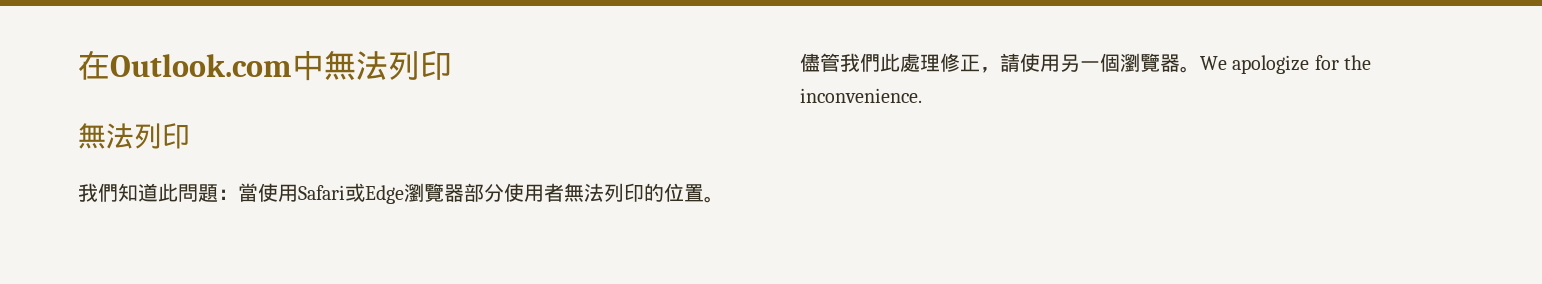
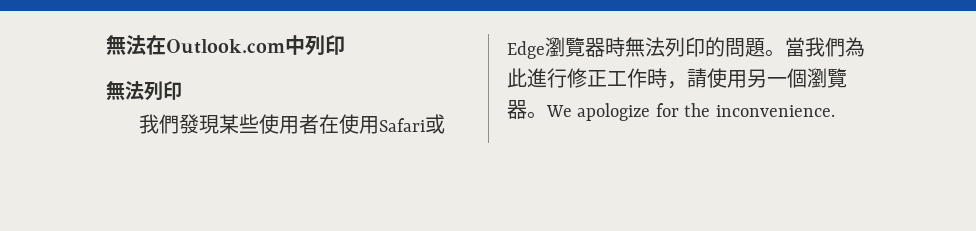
- 在Outlook.com中無法列印
+ 無法在Outlook.com中列印
- 我們知道此問題：當使用Safari或Edge瀏覽器部分使用者無法列印的位置。儘管我們此處理修正，請使用另一個瀏覽器。
+ 我們發現某些使用者在使用Safari或Edge瀏覽器時無法列印的問題。當我們為此進行修正工作時，請使用另一個瀏覽器。

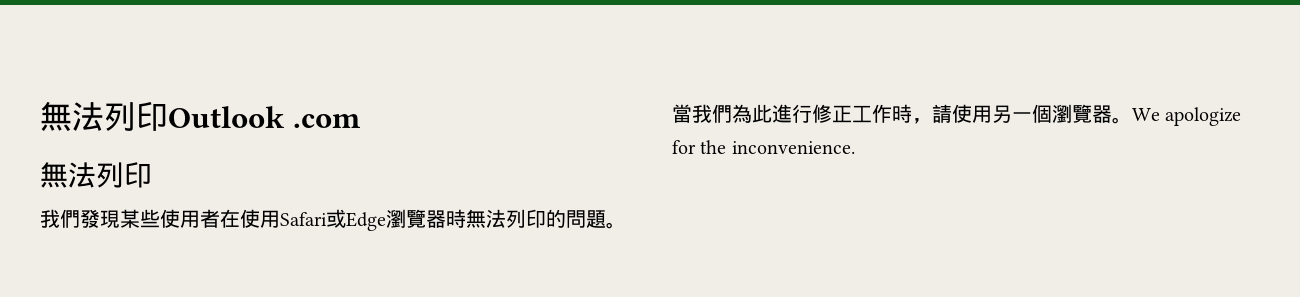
- 無法在Outlook.com中列印
+ 無法列印Outlook .com

